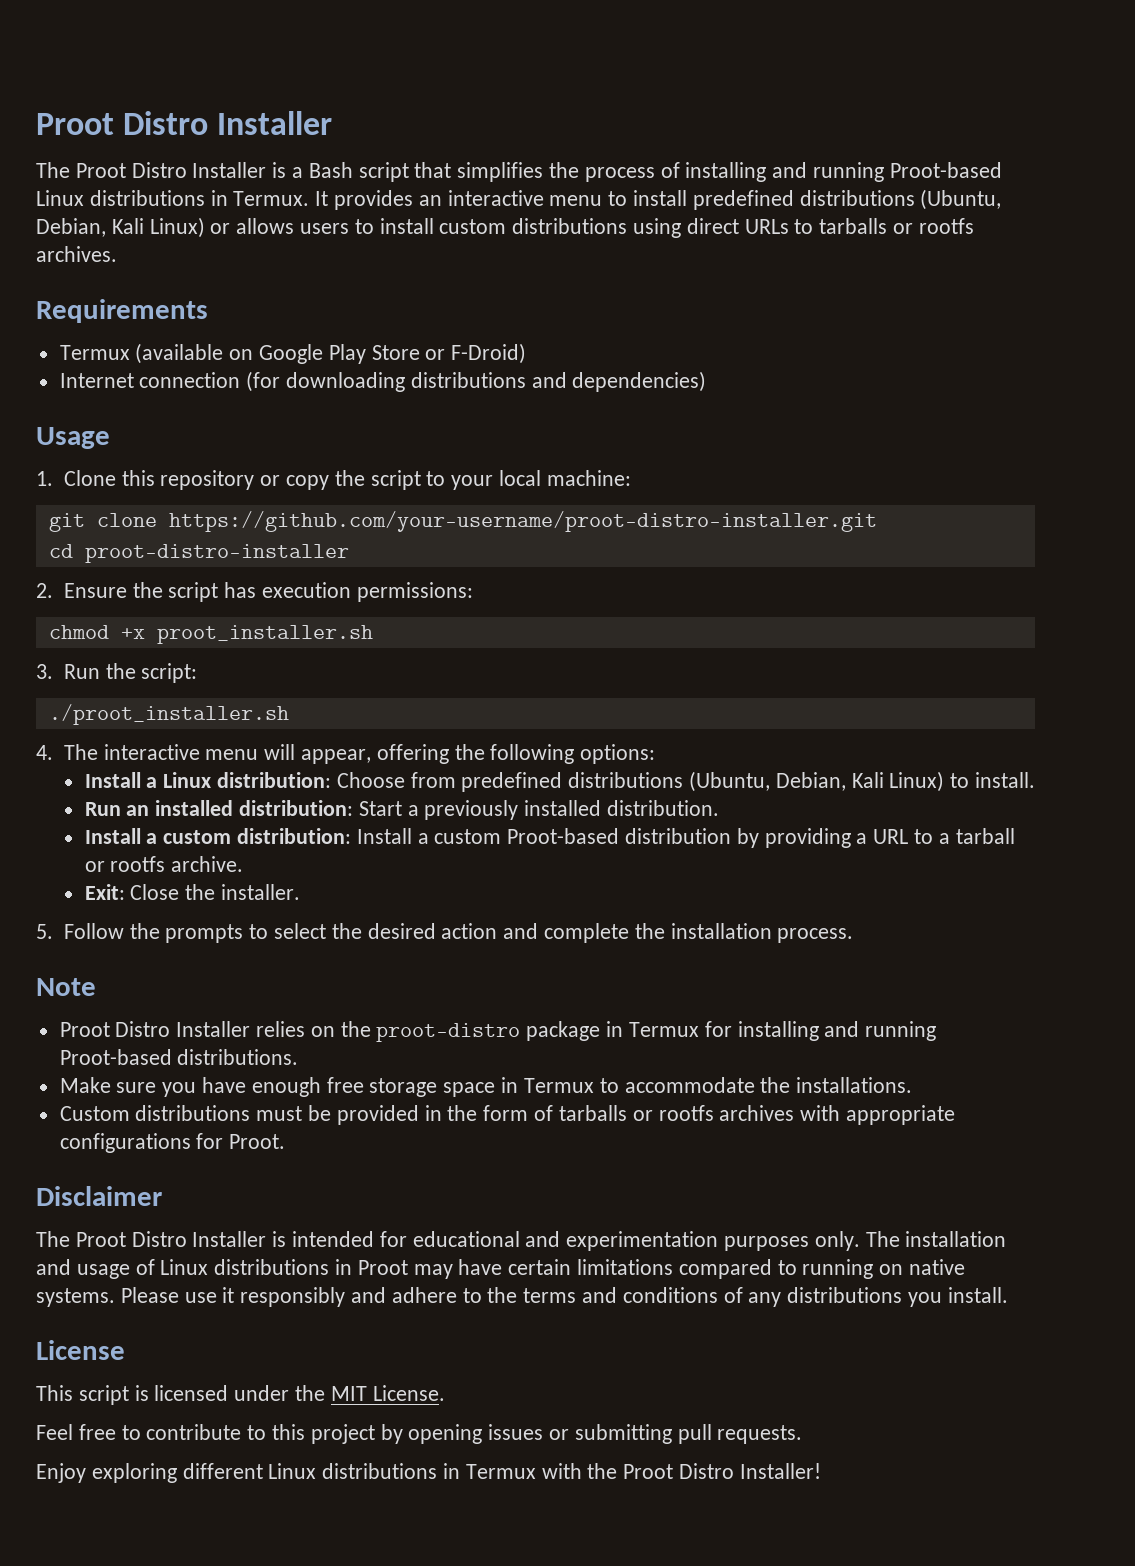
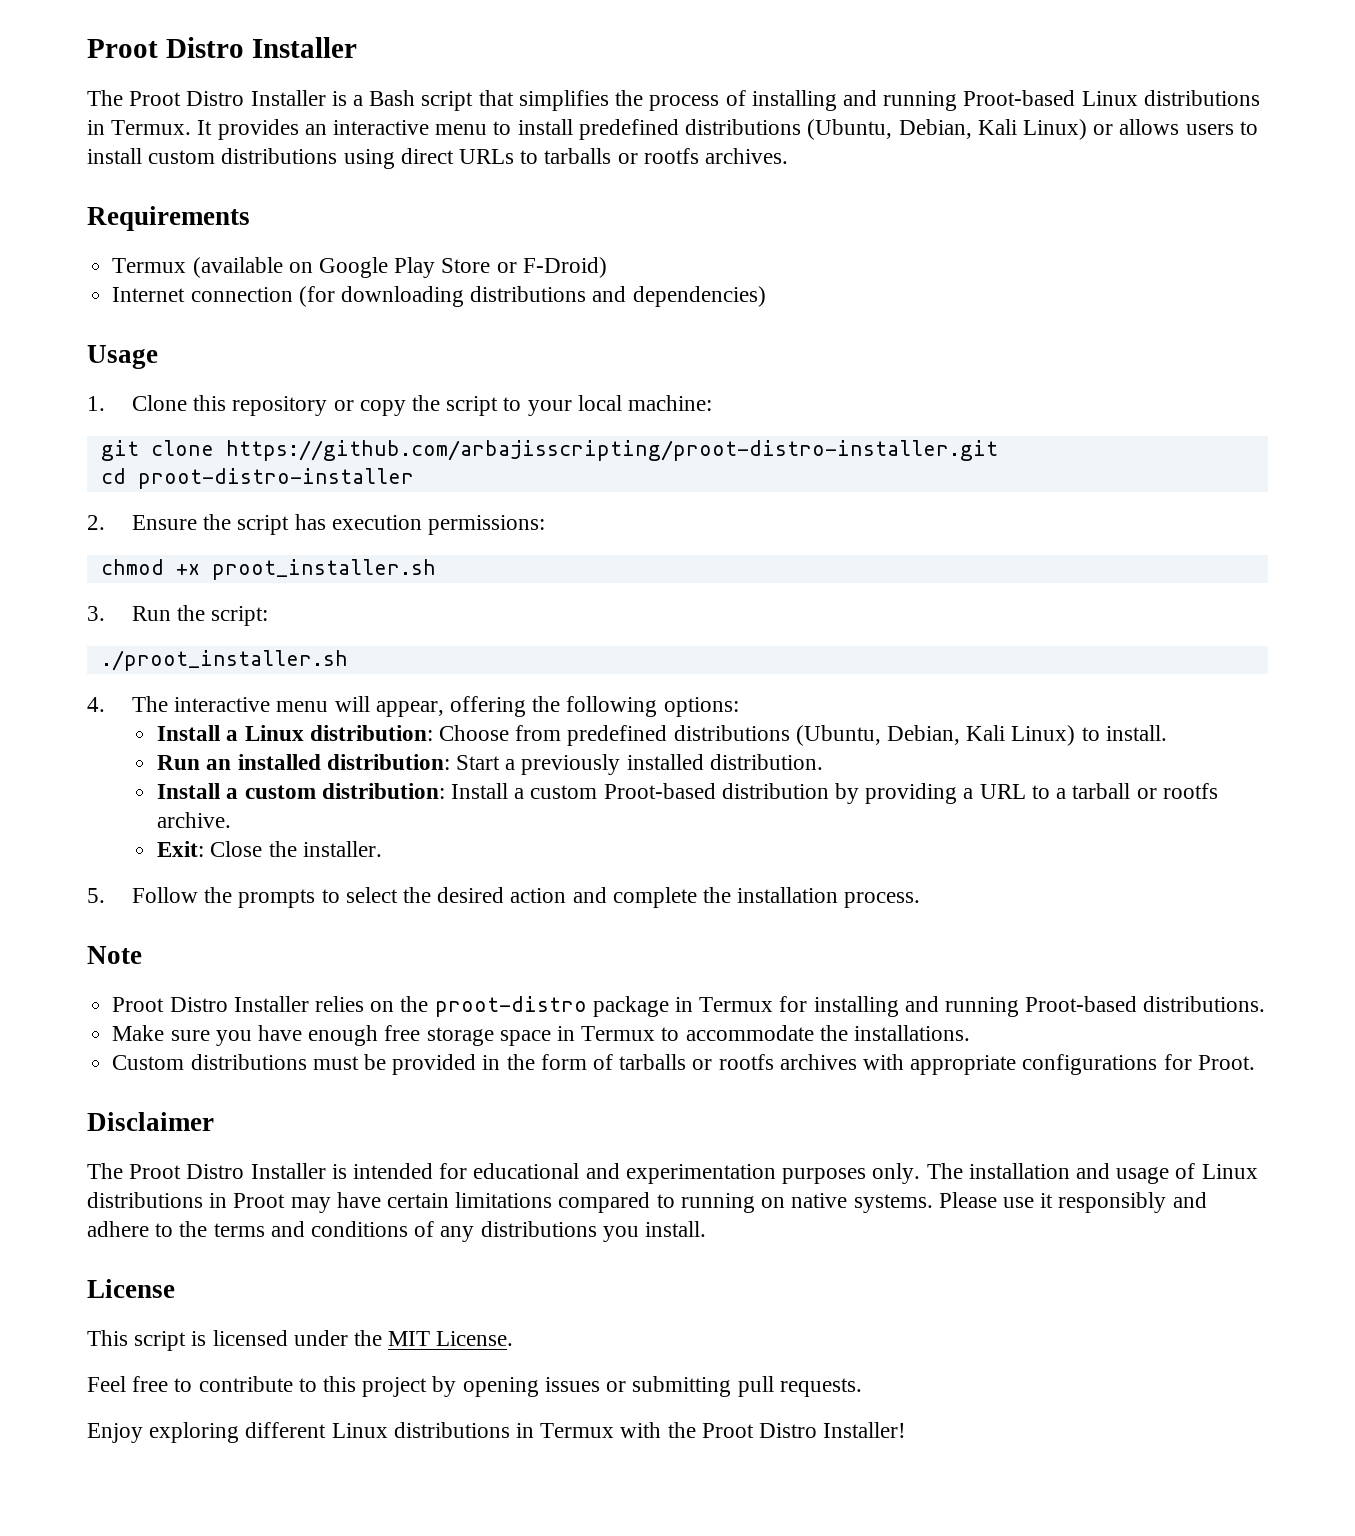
- git clone https://github.com/your-username/proot-distro-installer.git
+ git clone https://github.com/arbajisscripting/proot-distro-installer.git

